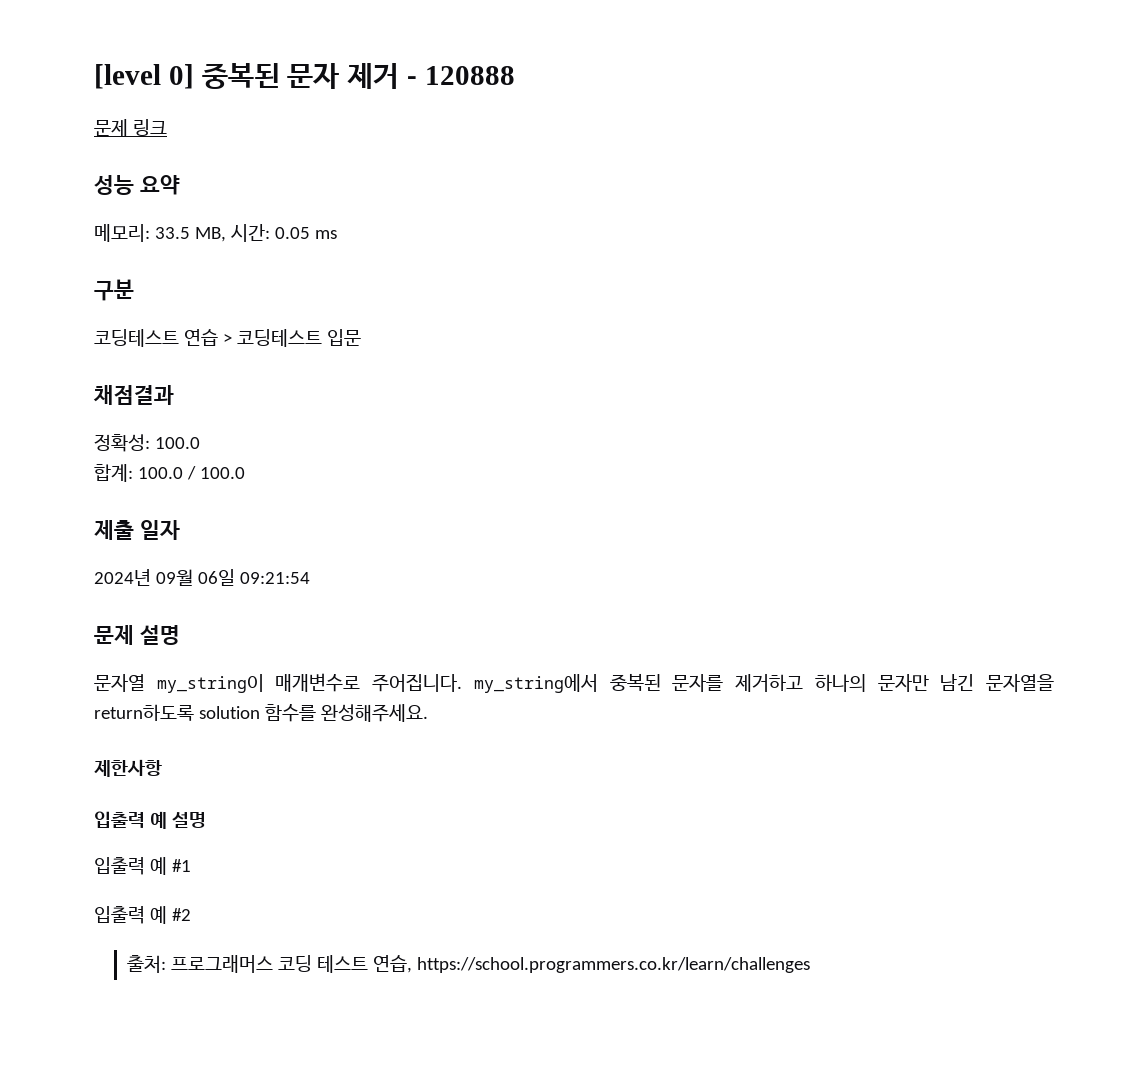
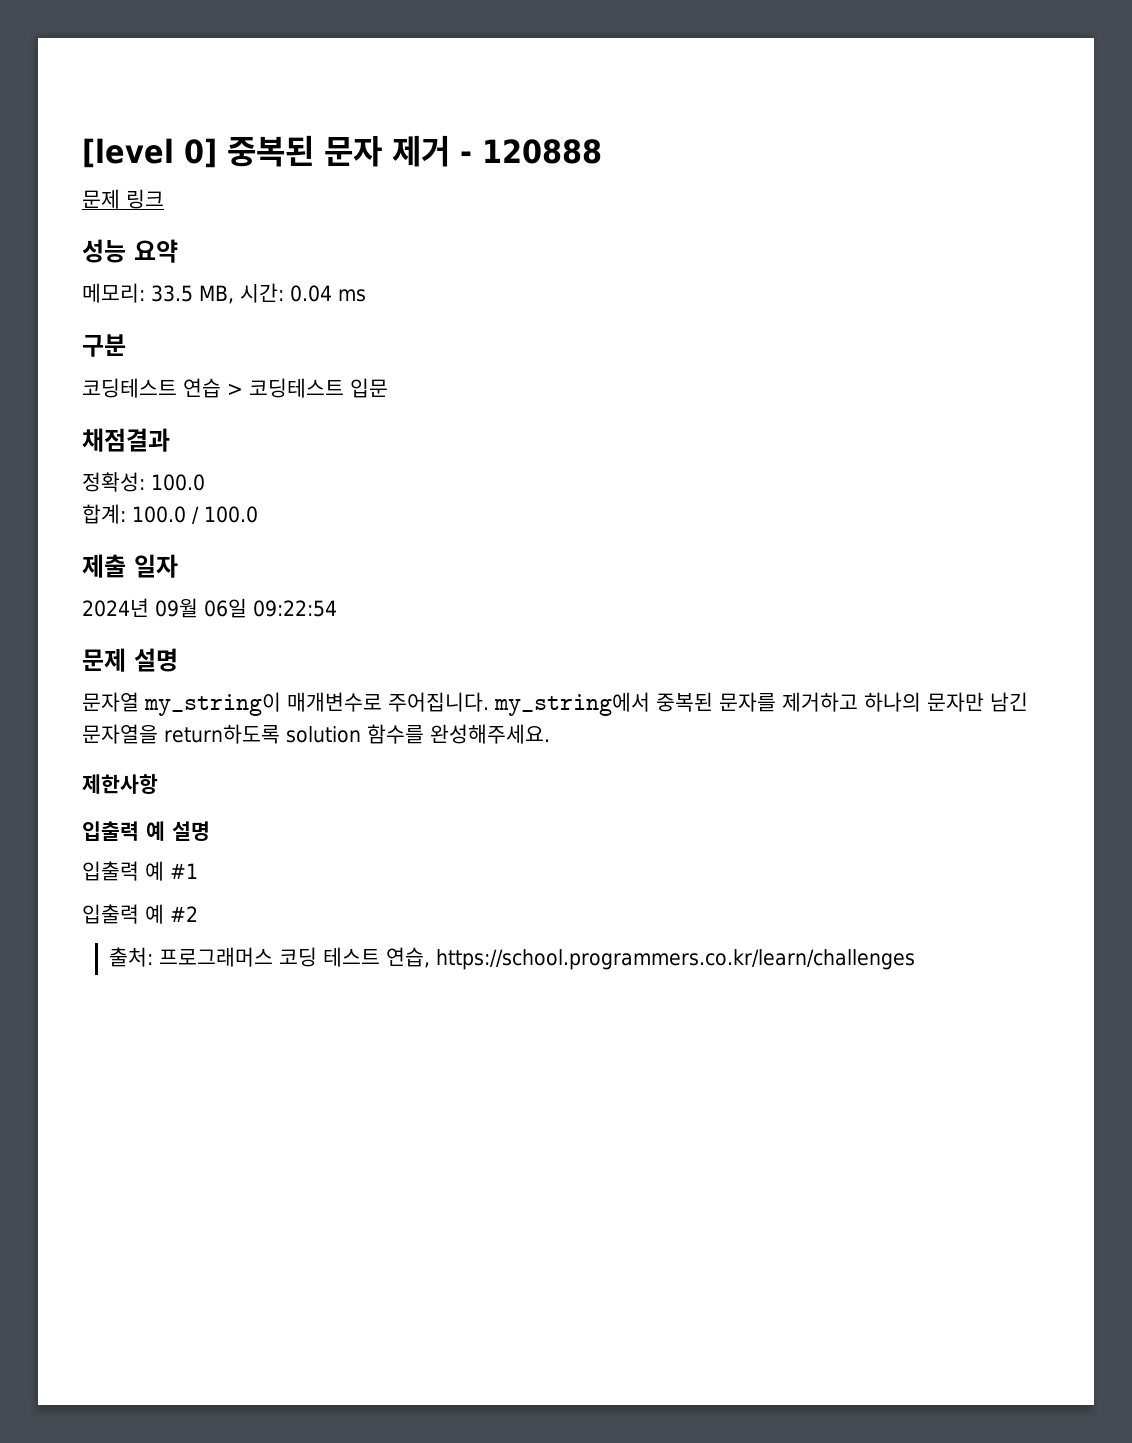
- 메모리: 33.5 MB, 시간: 0.05 ms
+ 메모리: 33.5 MB, 시간: 0.04 ms
- 2024년 09월 06일 09:21:54
+ 2024년 09월 06일 09:22:54

